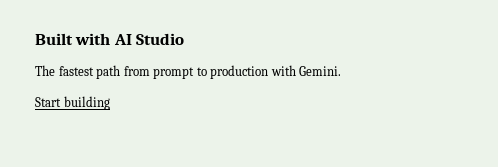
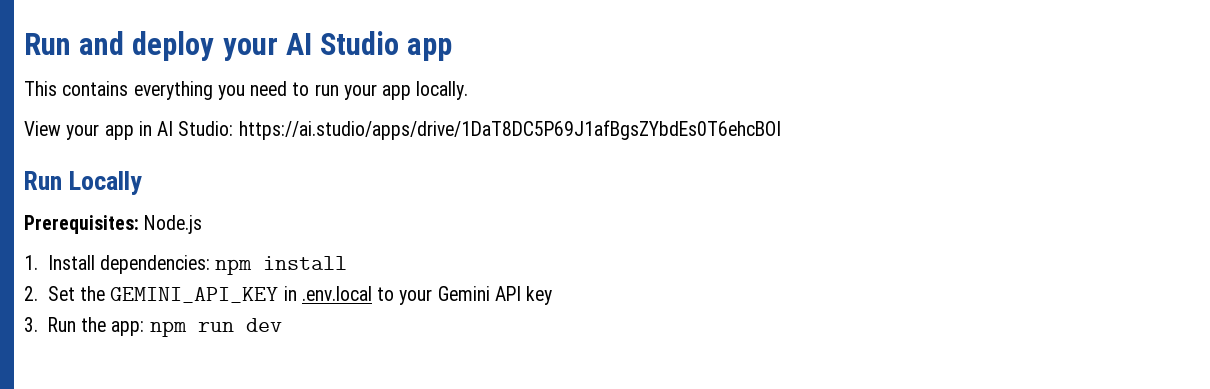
- Built with AI Studio
- The fastest path from prompt to production with Gemini.
- Start building
+ Run and deploy your AI Studio app
+ This contains everything you need to run your app locally.
+ View your app in AI Studio: https://ai.studio/apps/drive/1DaT8DC5P69J1afBgsZYbdEs0T6ehcBOI
+ Run Locally
+ Prerequisites: Node.js
+ 1. Install dependencies: npm install
+ 2. Set the GEMINI_API_KEY in .env.local to your Gemini API key
+ 3. Run the app: npm run dev

